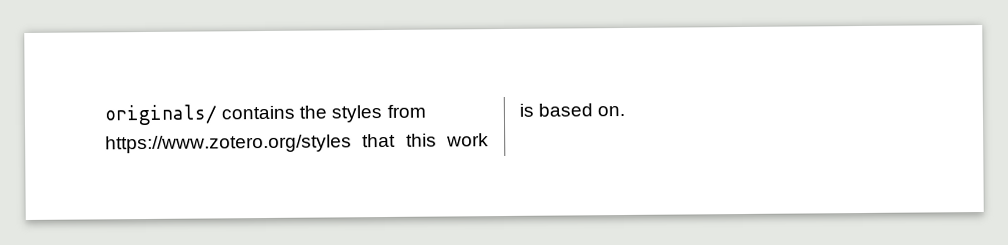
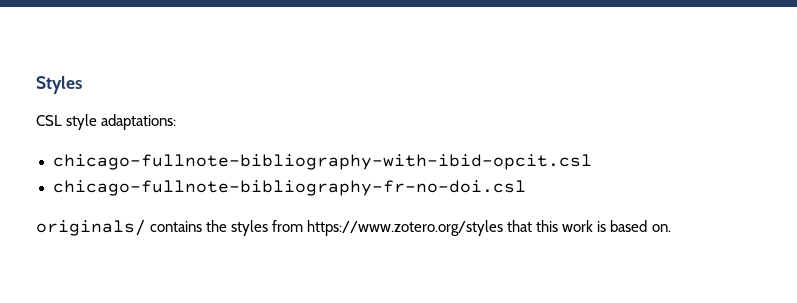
+ Styles
+ CSL style adaptations:
+ chicago-fullnote-bibliography-with-ibid-opcit.csl
+ chicago-fullnote-bibliography-fr-no-doi.csl

